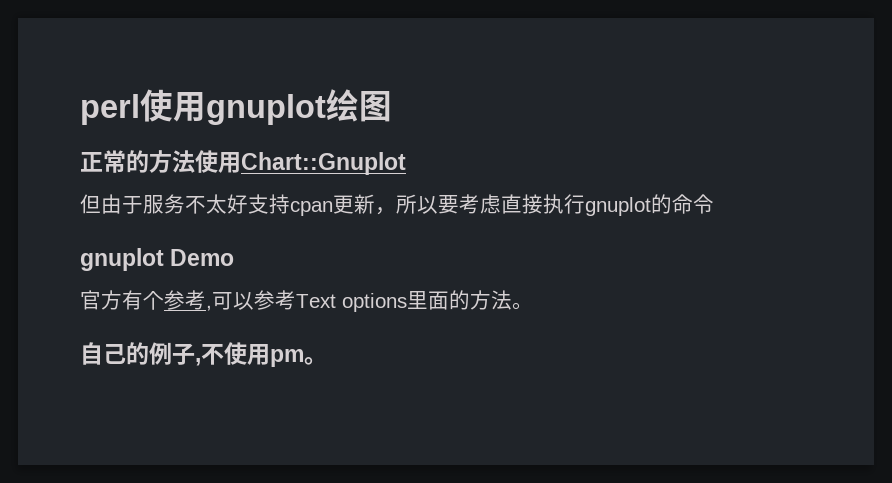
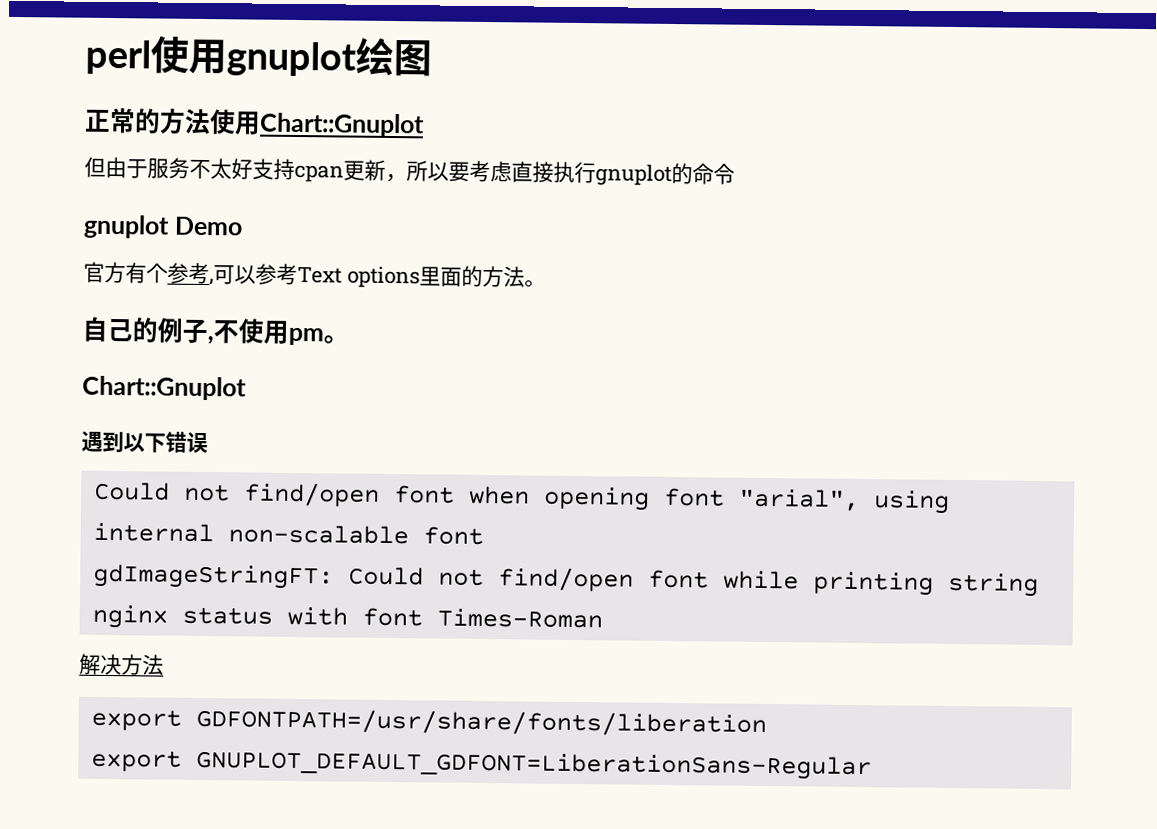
  自己的例子,不使用pm。
+ Chart::Gnuplot
+ 遇到以下错误
+ Could not find/open font when opening font "arial", using internal non-scalable font
+ gdImageStringFT: Could not find/open font while printing string nginx status with font Times-Roman
+ 解决方法
+ export GDFONTPATH=/usr/share/fonts/liberation
+ export GNUPLOT_DEFAULT_GDFONT=LiberationSans-Regular

